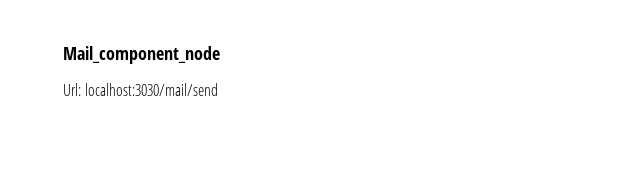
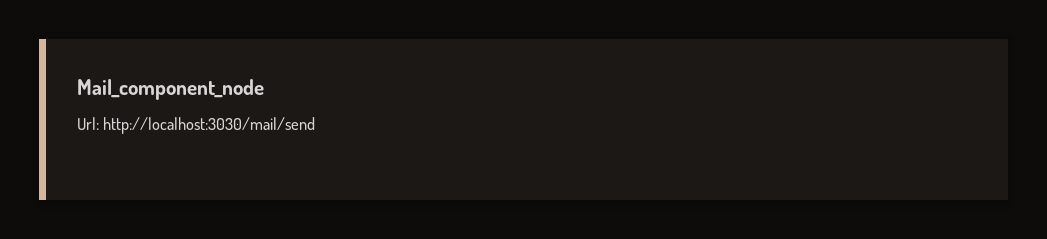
- Url: localhost:3030/mail/send
+ Url: http://localhost:3030/mail/send

